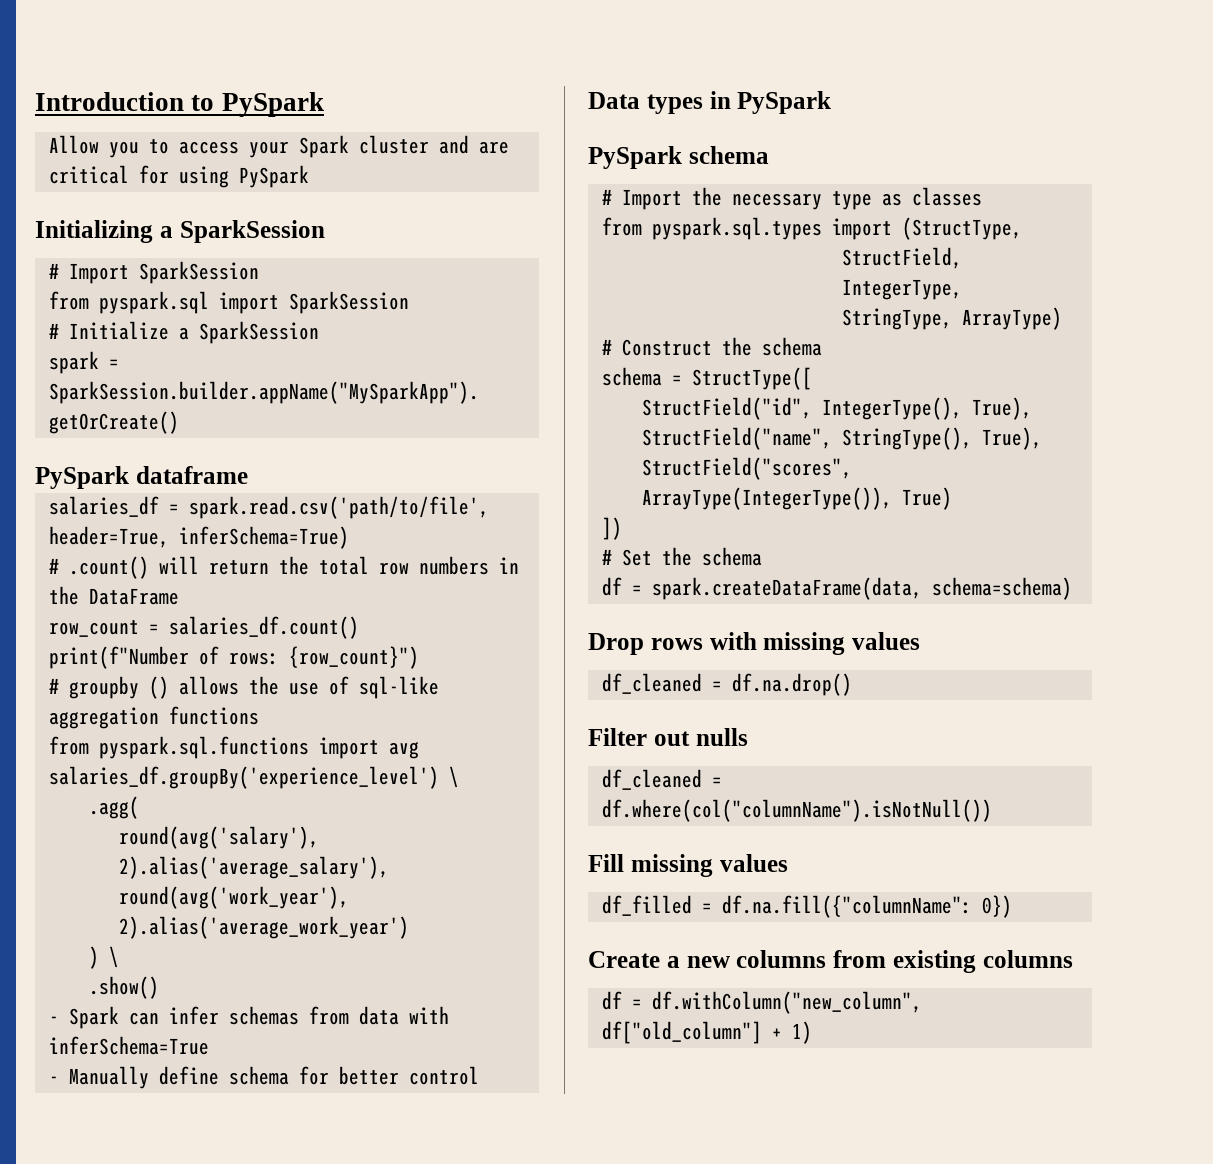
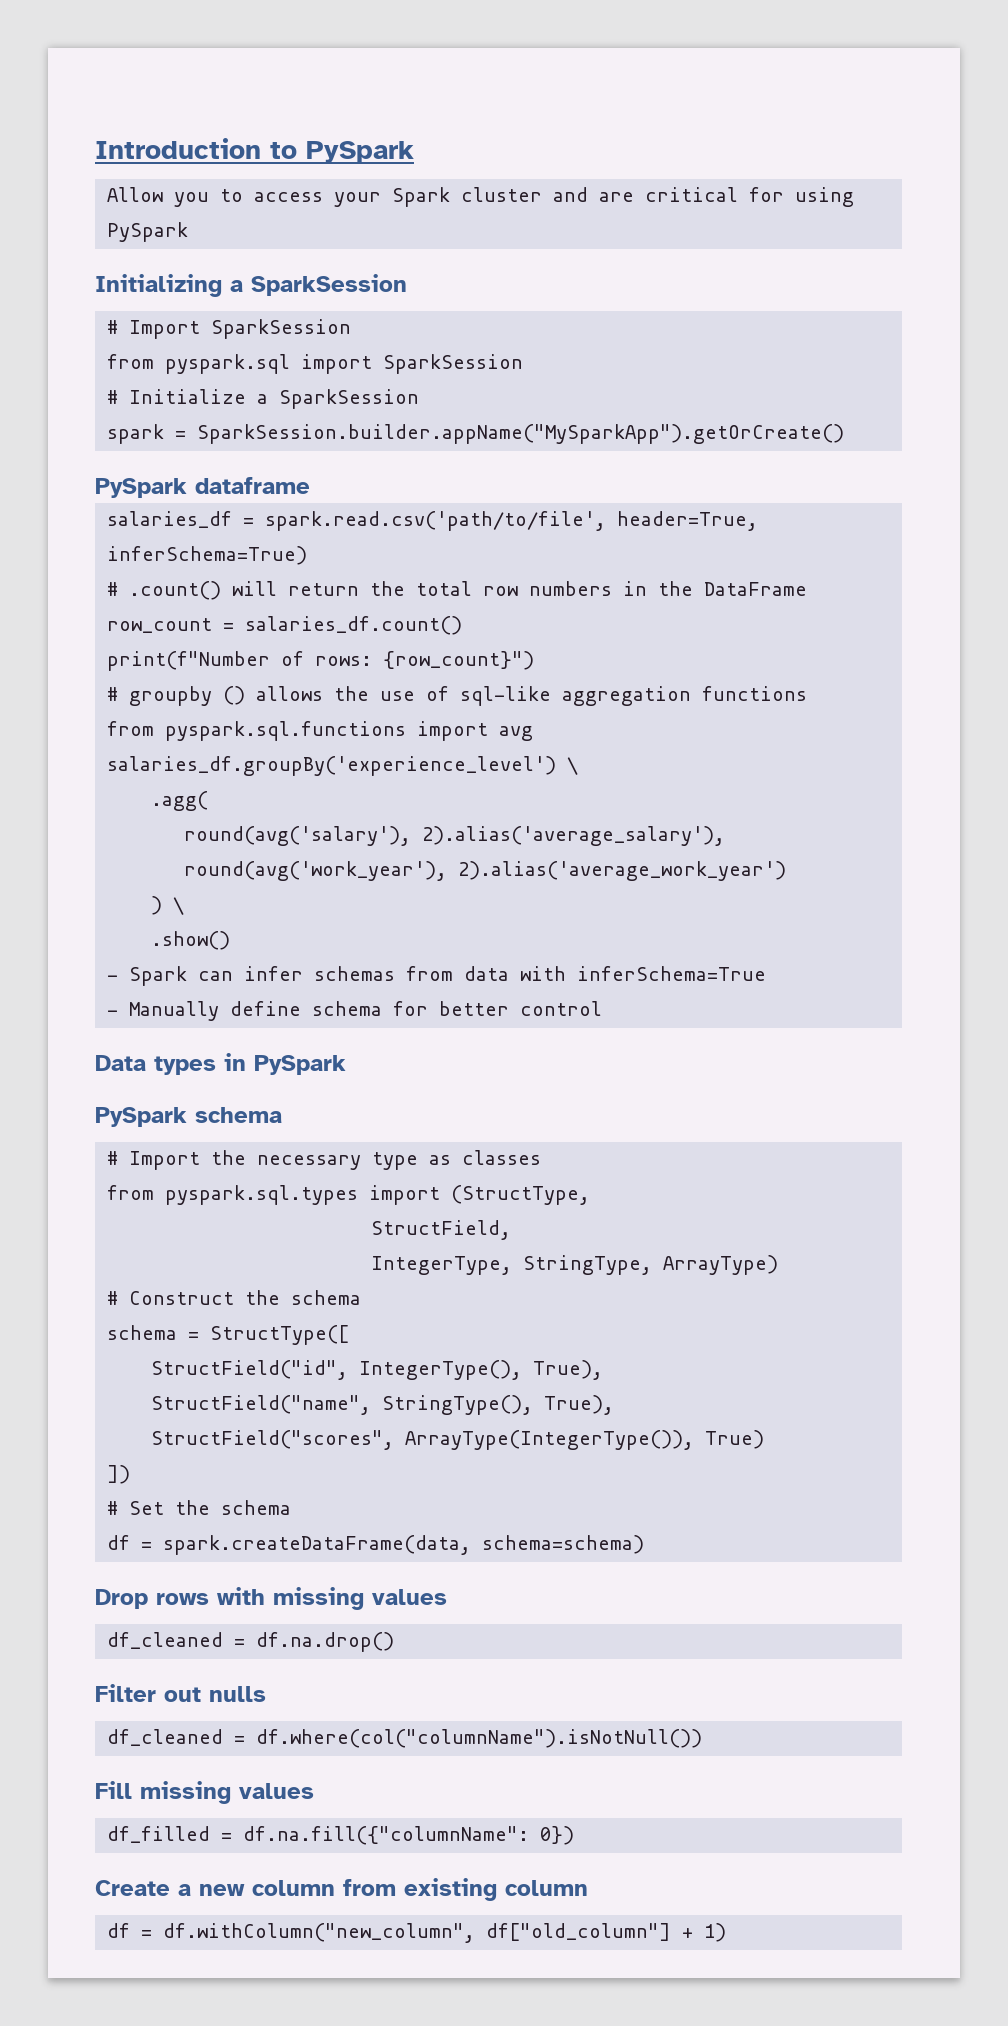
- Create a new columns from existing columns
+ Create a new column from existing column

